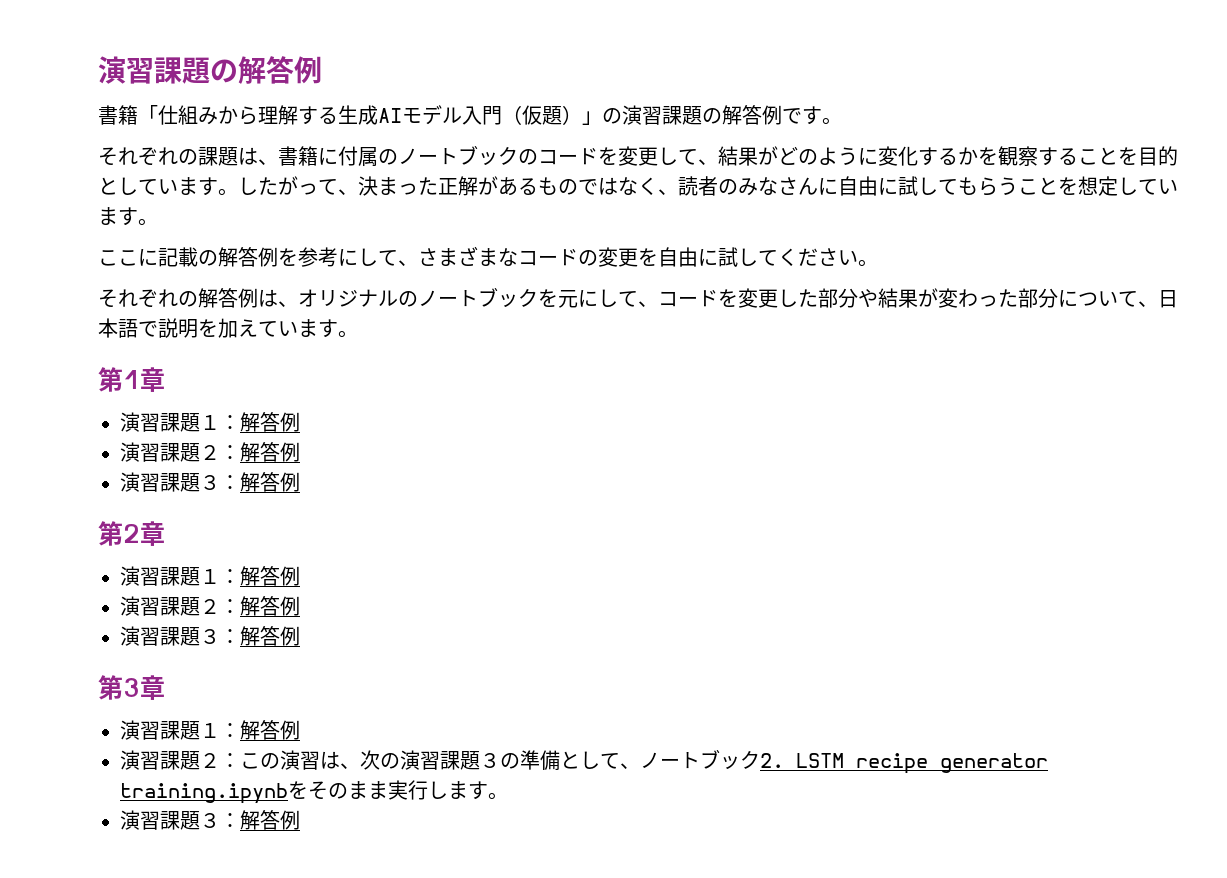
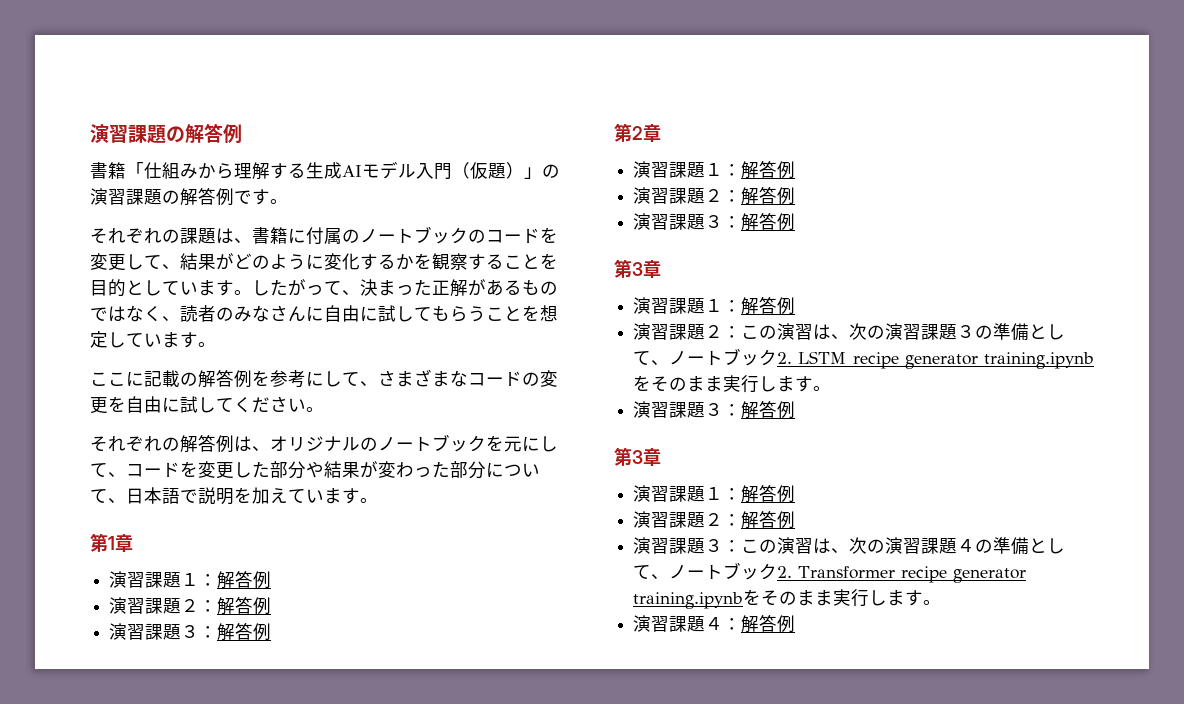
  演習課題２：この演習は、次の演習課題３の準備として、ノートブック2. LSTM recipe generator training.ipynbをそのまま実行します。
  演習課題３：解答例
+ 第3章
+ 演習課題１：解答例
+ 演習課題２：解答例
+ 演習課題３：この演習は、次の演習課題４の準備として、ノートブック2. Transformer recipe generator training.ipynbをそのまま実行します。
+ 演習課題４：解答例

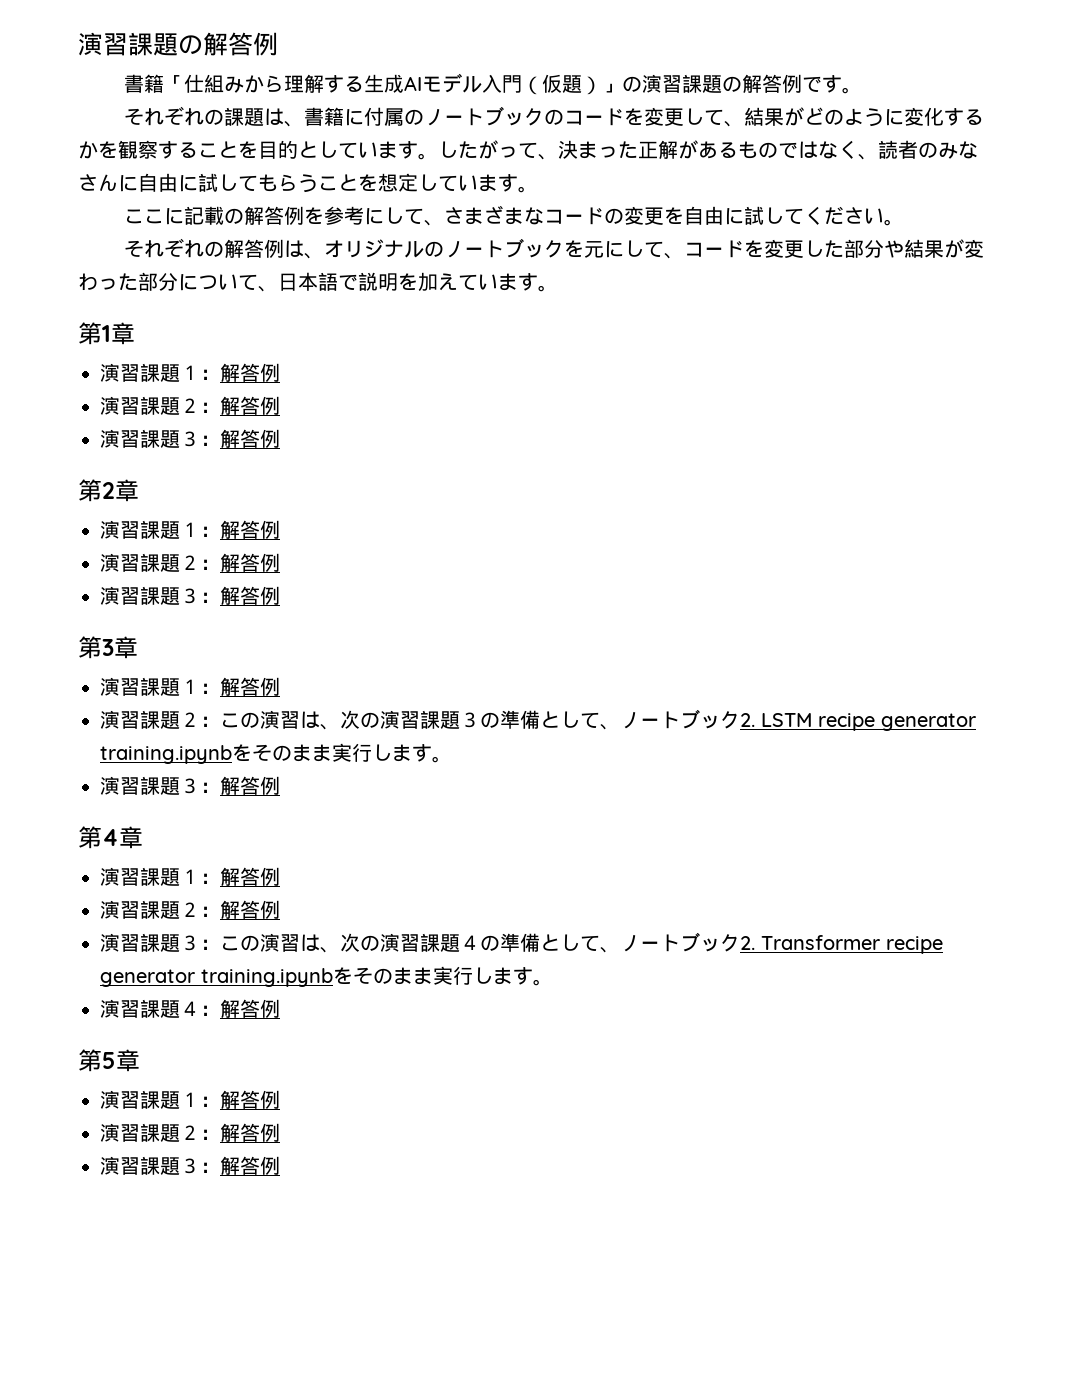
  演習課題２：この演習は、次の演習課題３の準備として、ノートブック2. LSTM recipe generator training.ipynbをそのまま実行します。
  演習課題３：解答例
- 第3章
+ 第4章
+ 第5章
+ 演習課題１：解答例
+ 演習課題２：解答例
+ 演習課題３：解答例

